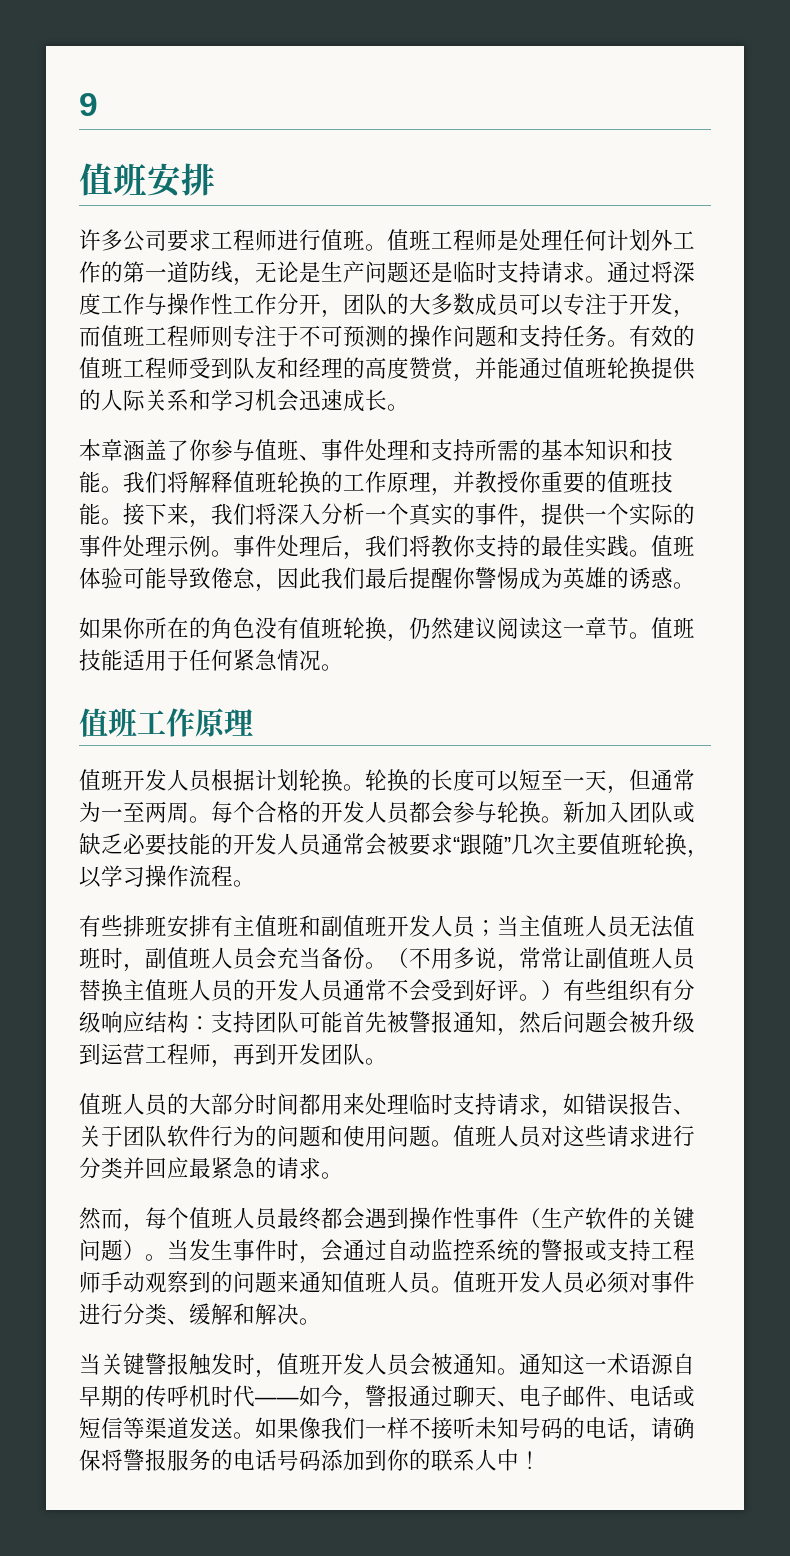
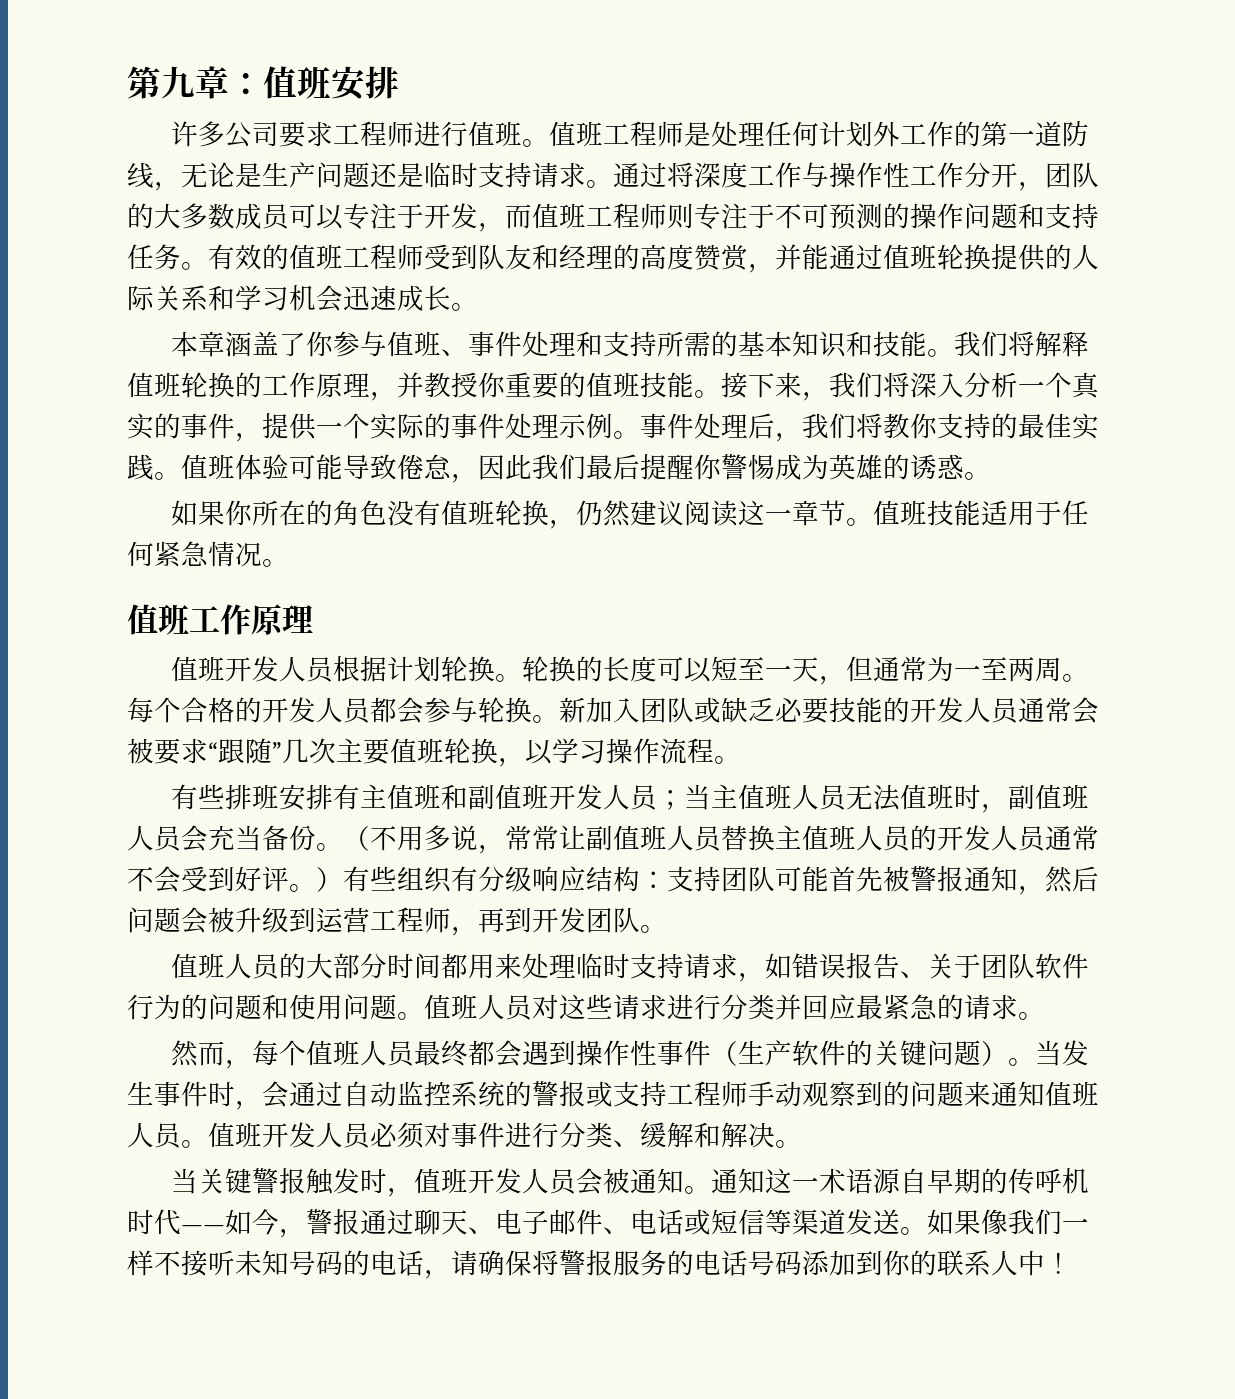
- 9
- 值班安排
+ 第九章：值班安排

